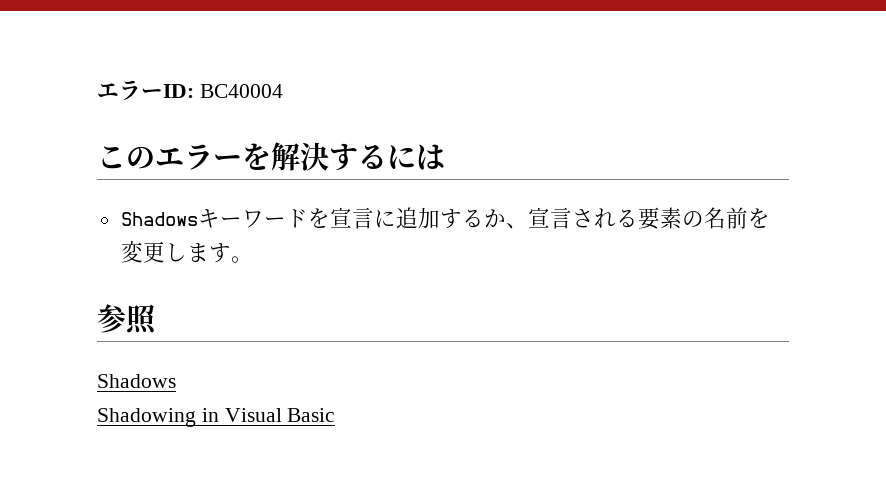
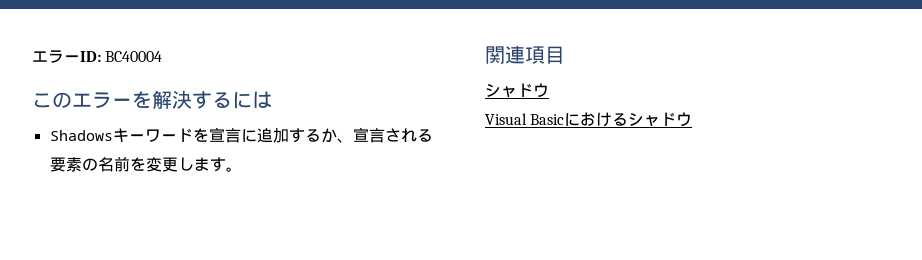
- 参照
- Shadows
- Shadowing in Visual Basic
+ 関連項目
+ シャドウ
+ Visual Basicにおけるシャドウ

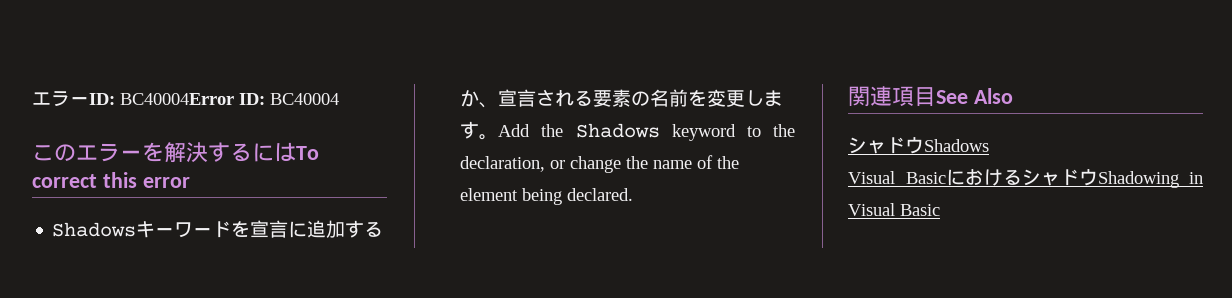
- エラーID: BC40004
+ エラーID: BC40004Error ID: BC40004
- このエラーを解決するには
+ このエラーを解決するにはTo correct this error
+ Add the Shadows keyword to the declaration, or change the name of the element being declared.
- 関連項目
- シャドウ
+ 関連項目See Also
+ シャドウShadows
- Visual Basicにおけるシャドウ
+ Visual BasicにおけるシャドウShadowing in Visual Basic

